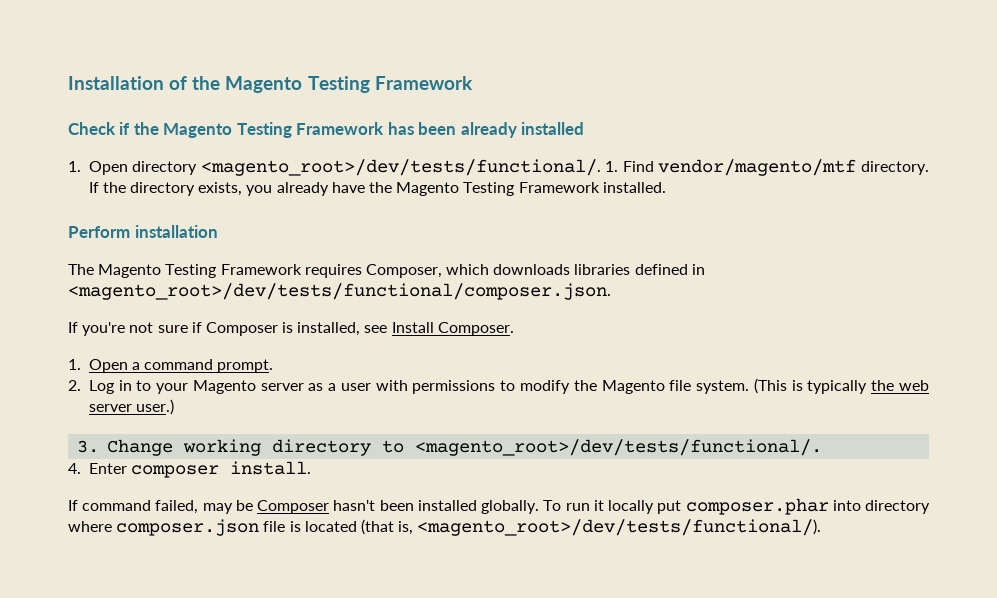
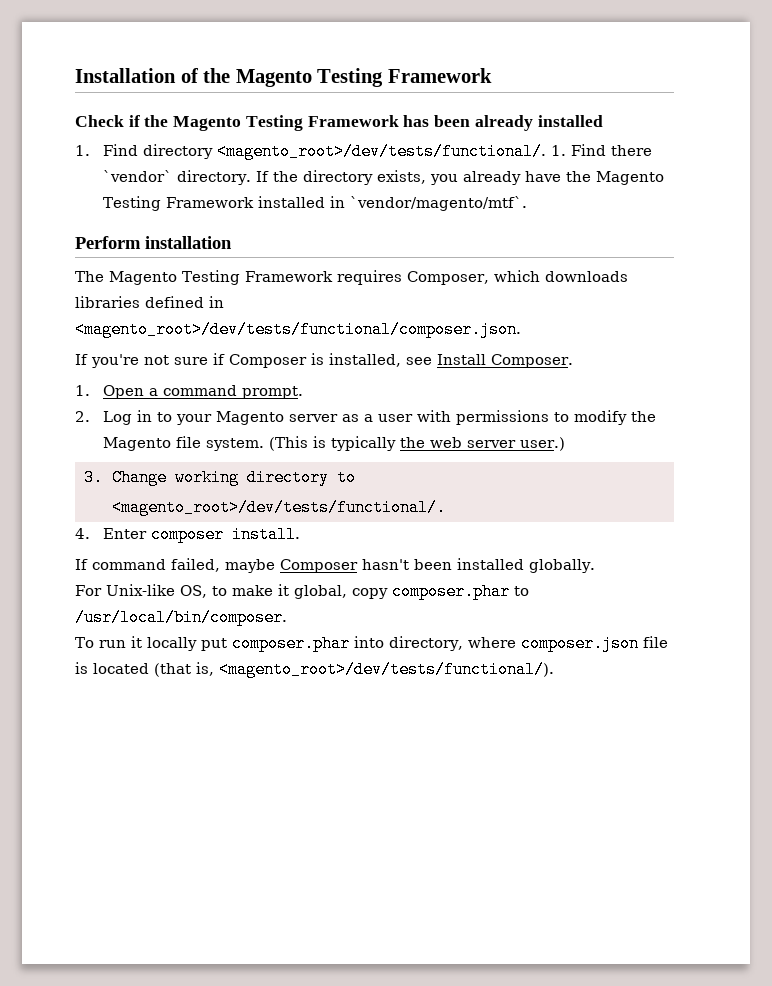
- 1. Open directory <magento_root>/dev/tests/functional/.
+ 1. Find directory <magento_root>/dev/tests/functional/.
- 1. Find vendor/magento/mtf directory.
+ 1. Find there `vendor` directory.
- If the directory exists, you already have the Magento Testing Framework installed.
+ If the directory exists, you already have the Magento Testing Framework installed in `vendor/magento/mtf`.
- If command failed, may be Composer hasn't been installed globally. To run it locally put composer.phar into directory where composer.json file is located (that is, <magento_root>/dev/tests/functional/).
+ If command failed, maybe Composer hasn't been installed globally.
+ For Unix-like OS, to make it global, copy composer.phar to /usr/local/bin/composer.
+ To run it locally put composer.phar into directory, where composer.json file is located (that is, <magento_root>/dev/tests/functional/).

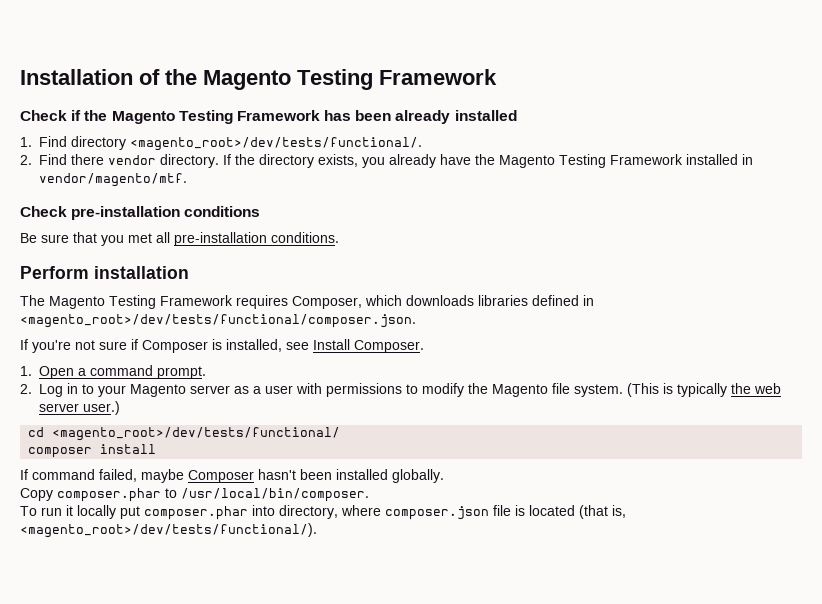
- 1. Find directory <magento_root>/dev/tests/functional/. 1. Find there `vendor` directory.
+ 1. Find directory <magento_root>/dev/tests/functional/.
+ 2. Find there vendor directory.
- If the directory exists, you already have the Magento Testing Framework installed in `vendor/magento/mtf`.
+ If the directory exists, you already have the Magento Testing Framework installed in vendor/magento/mtf.
+ Check pre-installation conditions
+ Be sure that you met all pre-installation conditions.
- 3. Change working directory to <magento_root>/dev/tests/functional/.
- 4. Enter composer install.
+ cd <magento_root>/dev/tests/functional/
+ composer install
- For Unix-like OS, to make it global, copy composer.phar to /usr/local/bin/composer.
+ Copy composer.phar to /usr/local/bin/composer.

